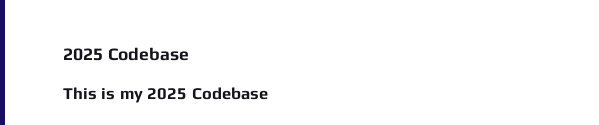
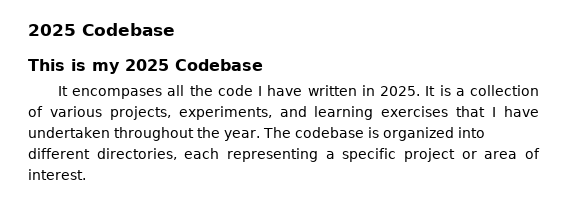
+ It encompases all the code I have written in 2025. It is a collection of various projects, experiments, and learning exercises that I have undertaken throughout the year. The codebase is organized into different directories, each representing a specific project or area of interest.

